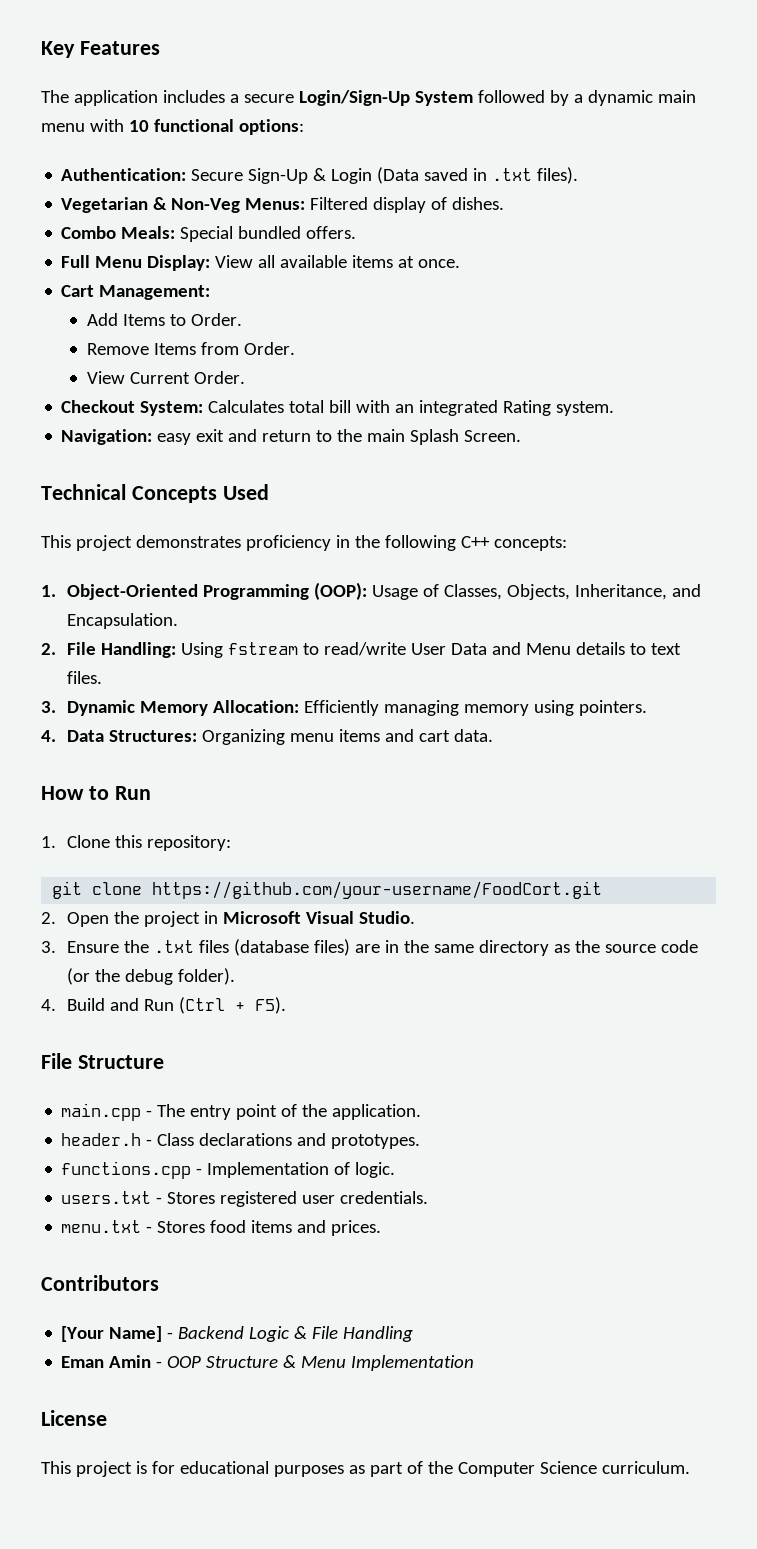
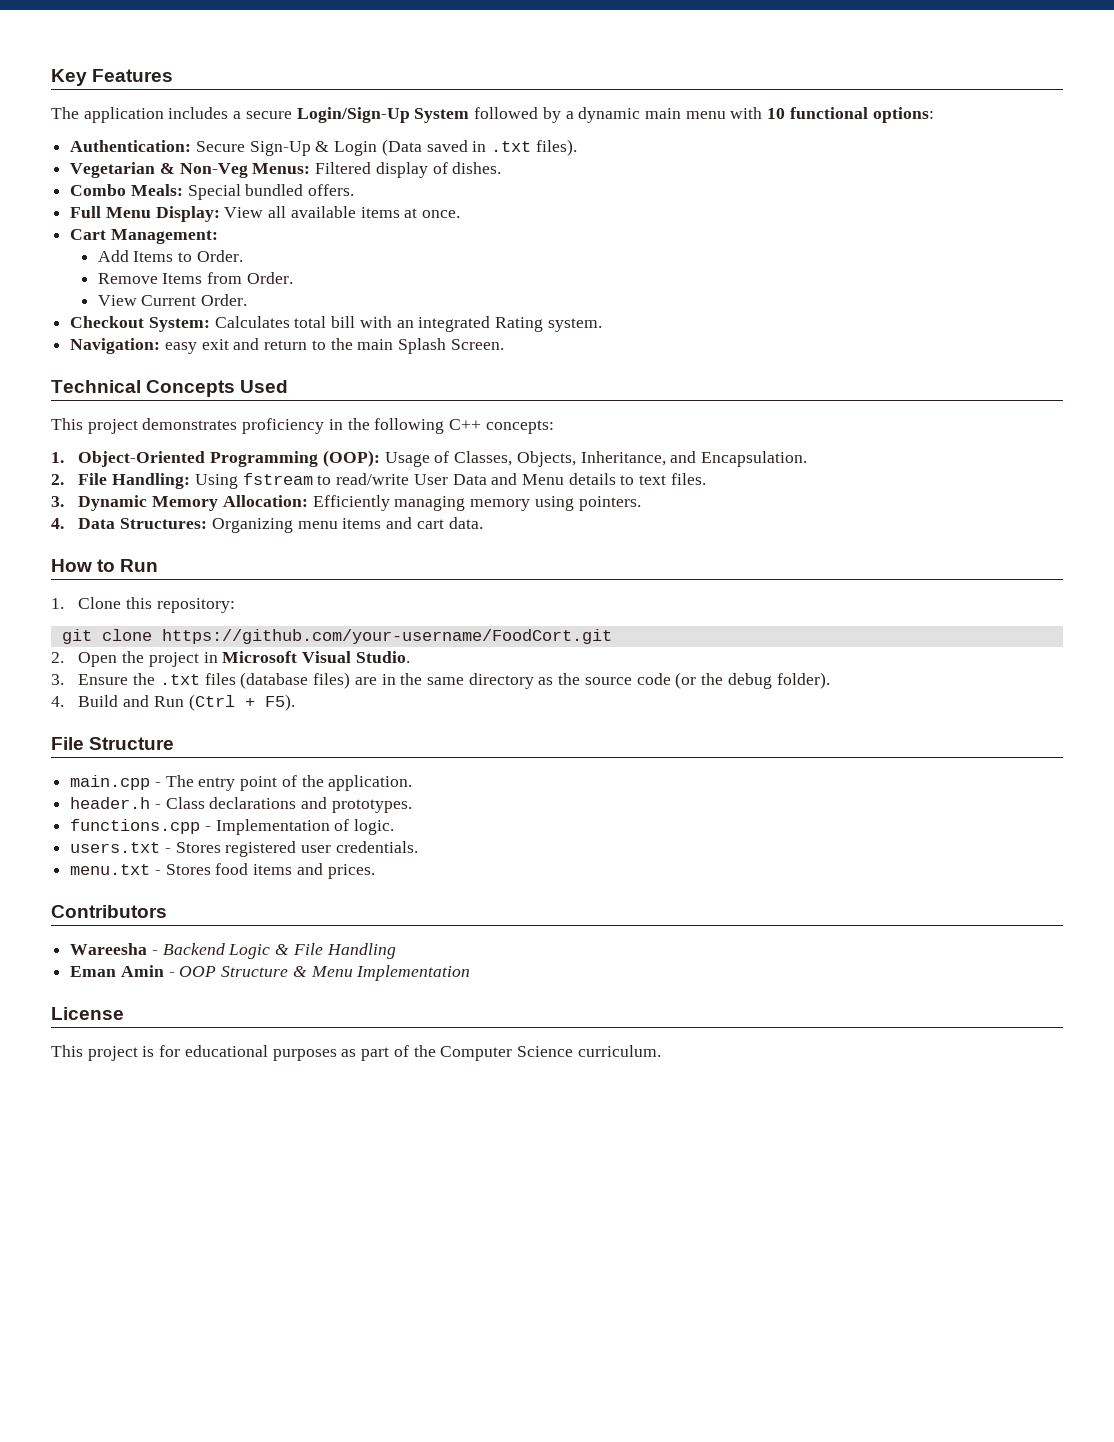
- [Your Name] - Backend Logic & File Handling
+ Wareesha - Backend Logic & File Handling

